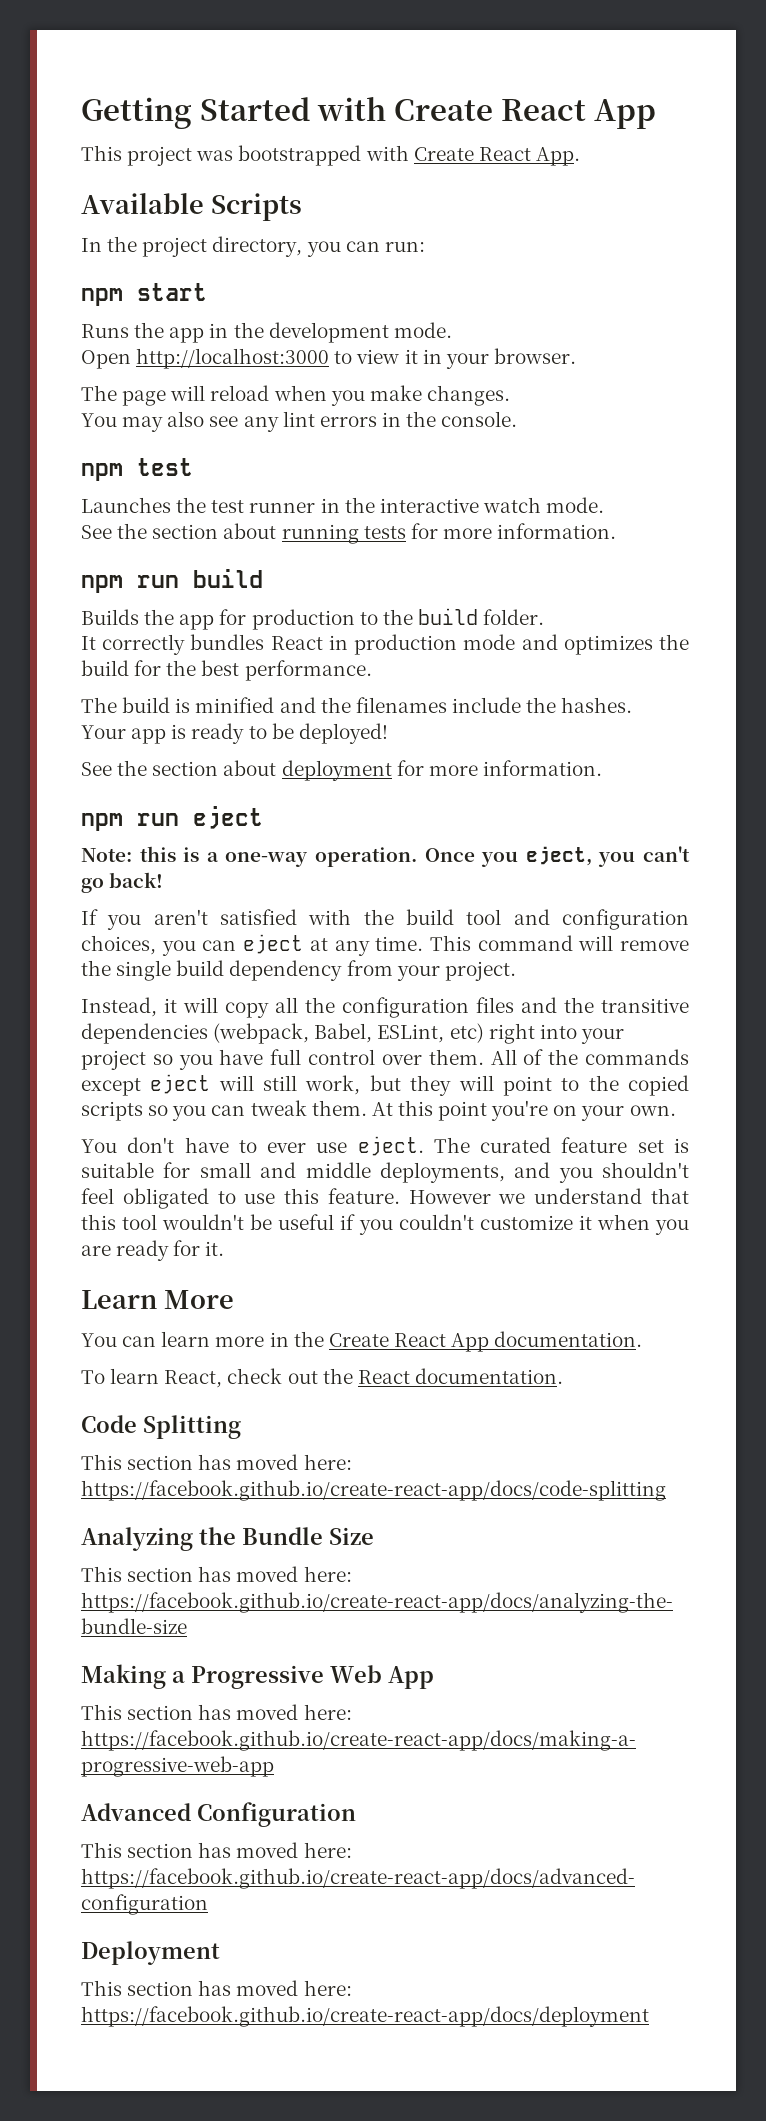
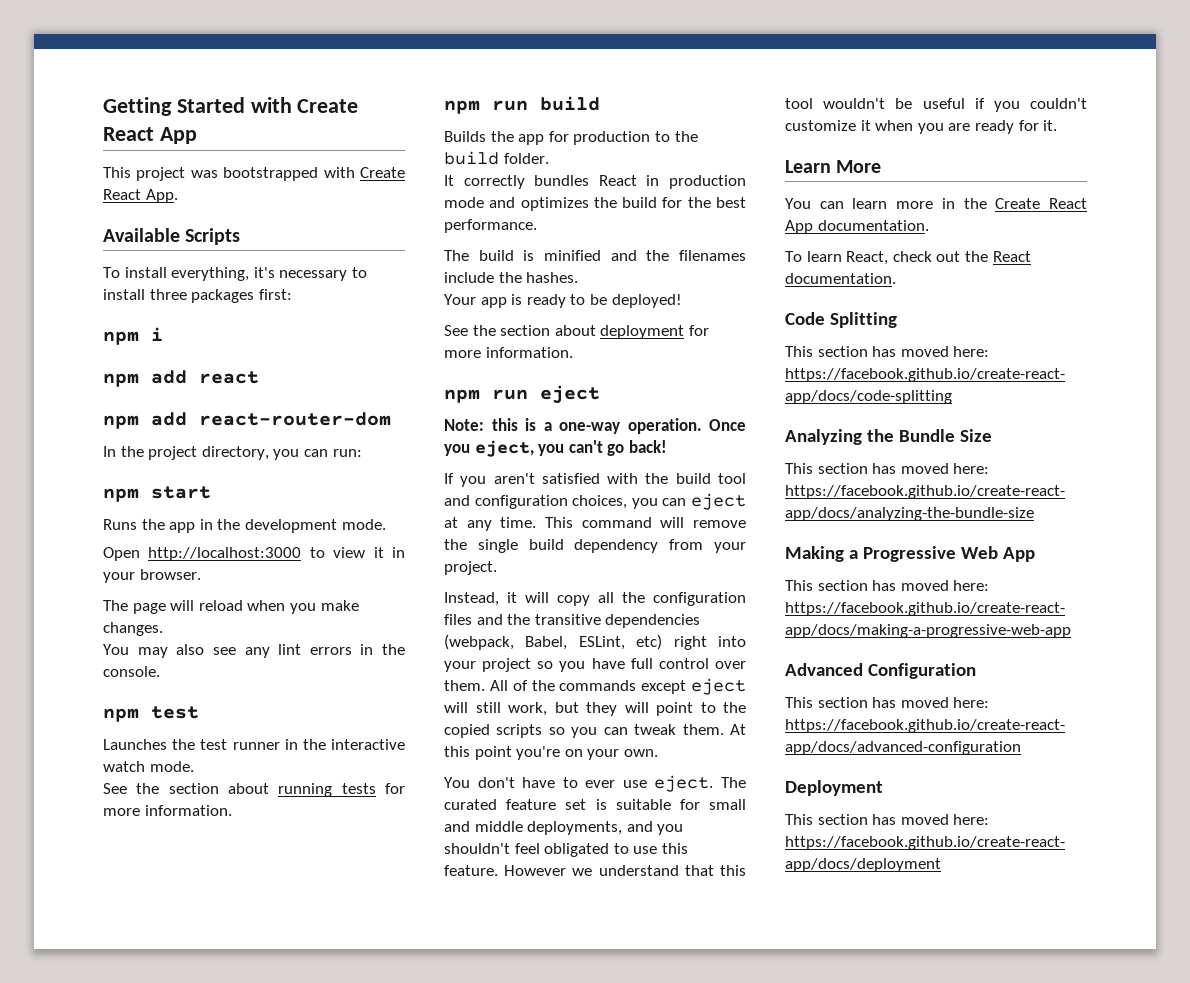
+ To install everything, it's necessary to install three packages first:
+ npm i
+ npm add react
+ npm add react-router-dom

